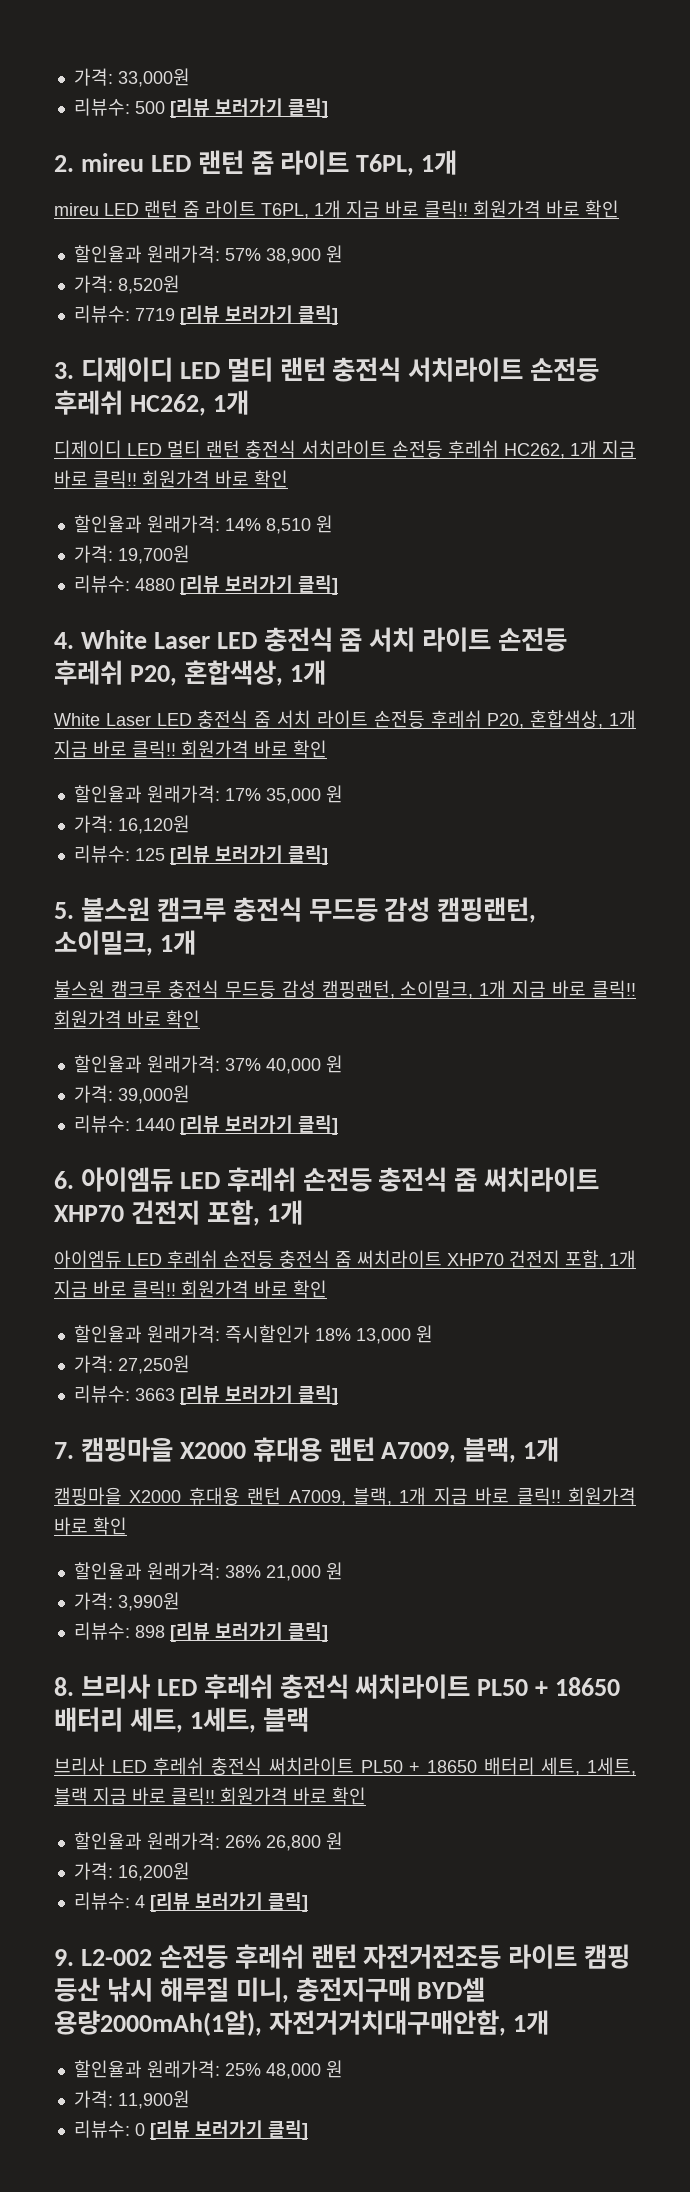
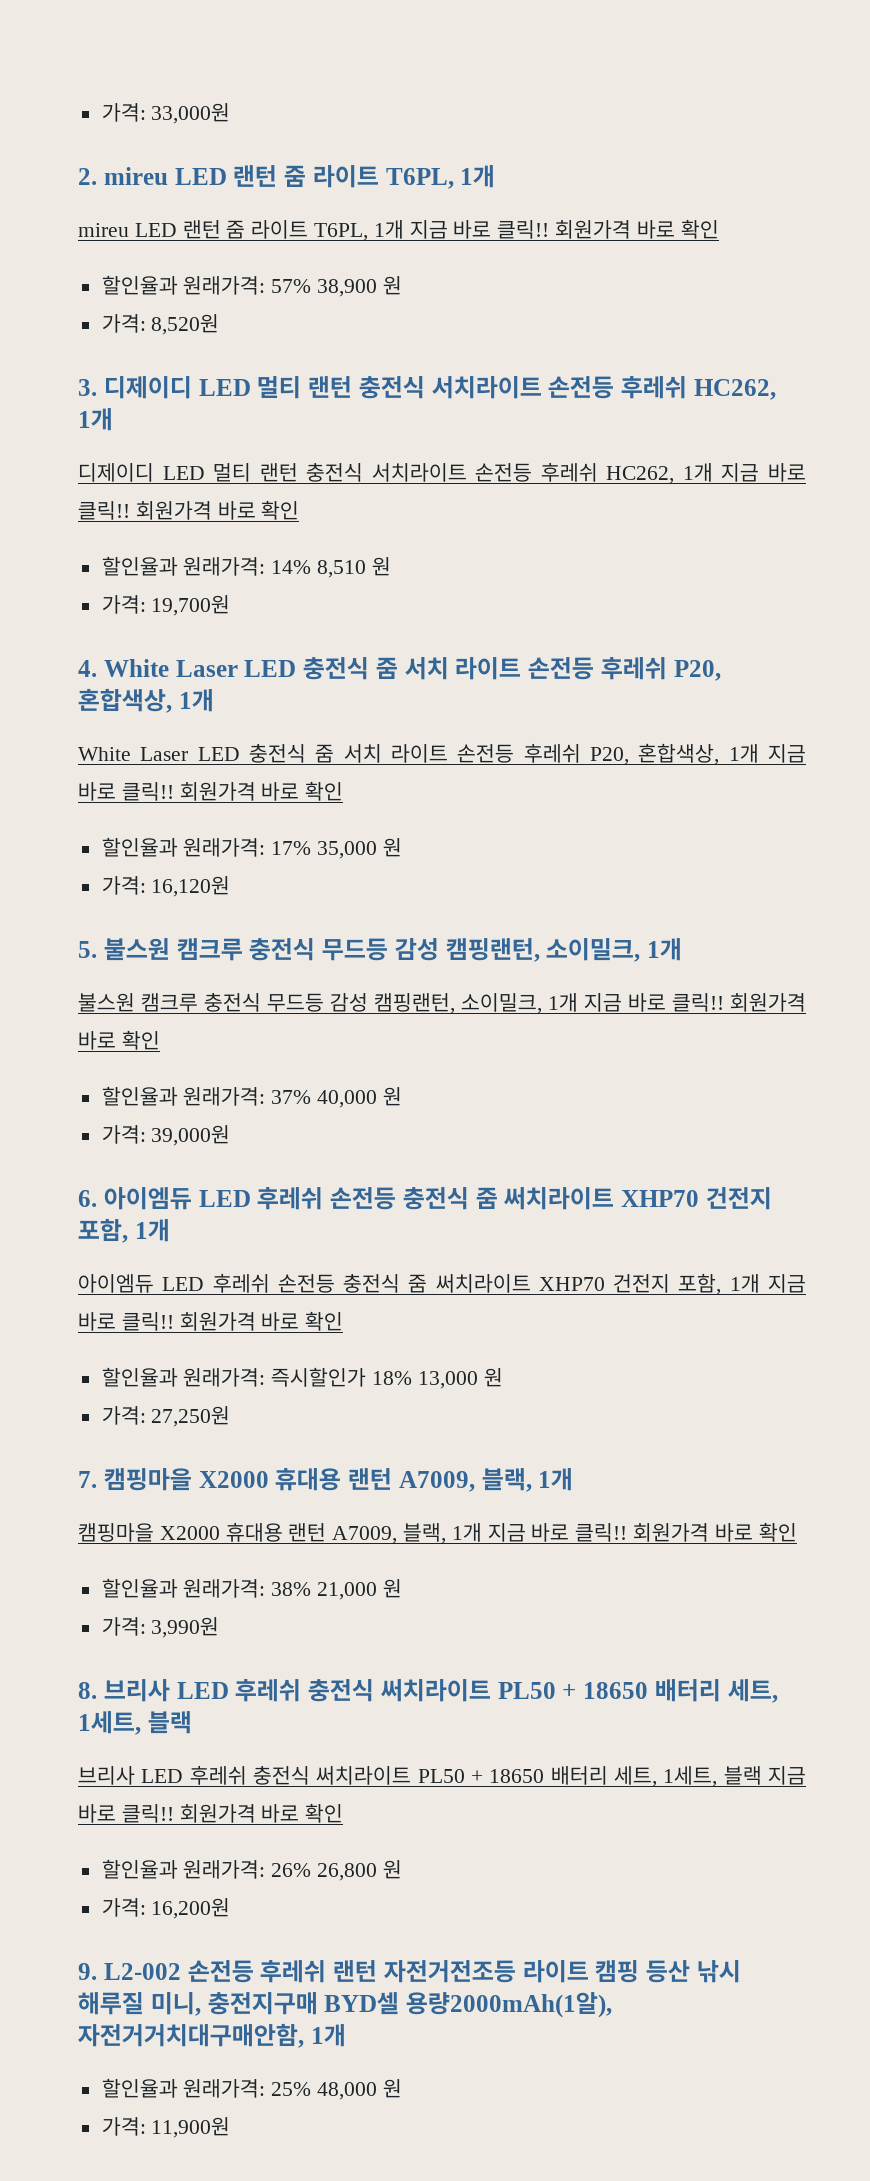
- 리뷰수: 500 [리뷰 보러가기 클릭]
- 리뷰수: 7719 [리뷰 보러가기 클릭]
- 리뷰수: 4880 [리뷰 보러가기 클릭]
- 리뷰수: 125 [리뷰 보러가기 클릭]
- 리뷰수: 1440 [리뷰 보러가기 클릭]
- 리뷰수: 3663 [리뷰 보러가기 클릭]
- 리뷰수: 898 [리뷰 보러가기 클릭]
- 리뷰수: 4 [리뷰 보러가기 클릭]
- 리뷰수: 0 [리뷰 보러가기 클릭]

